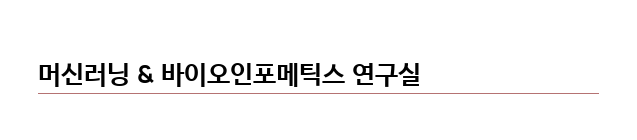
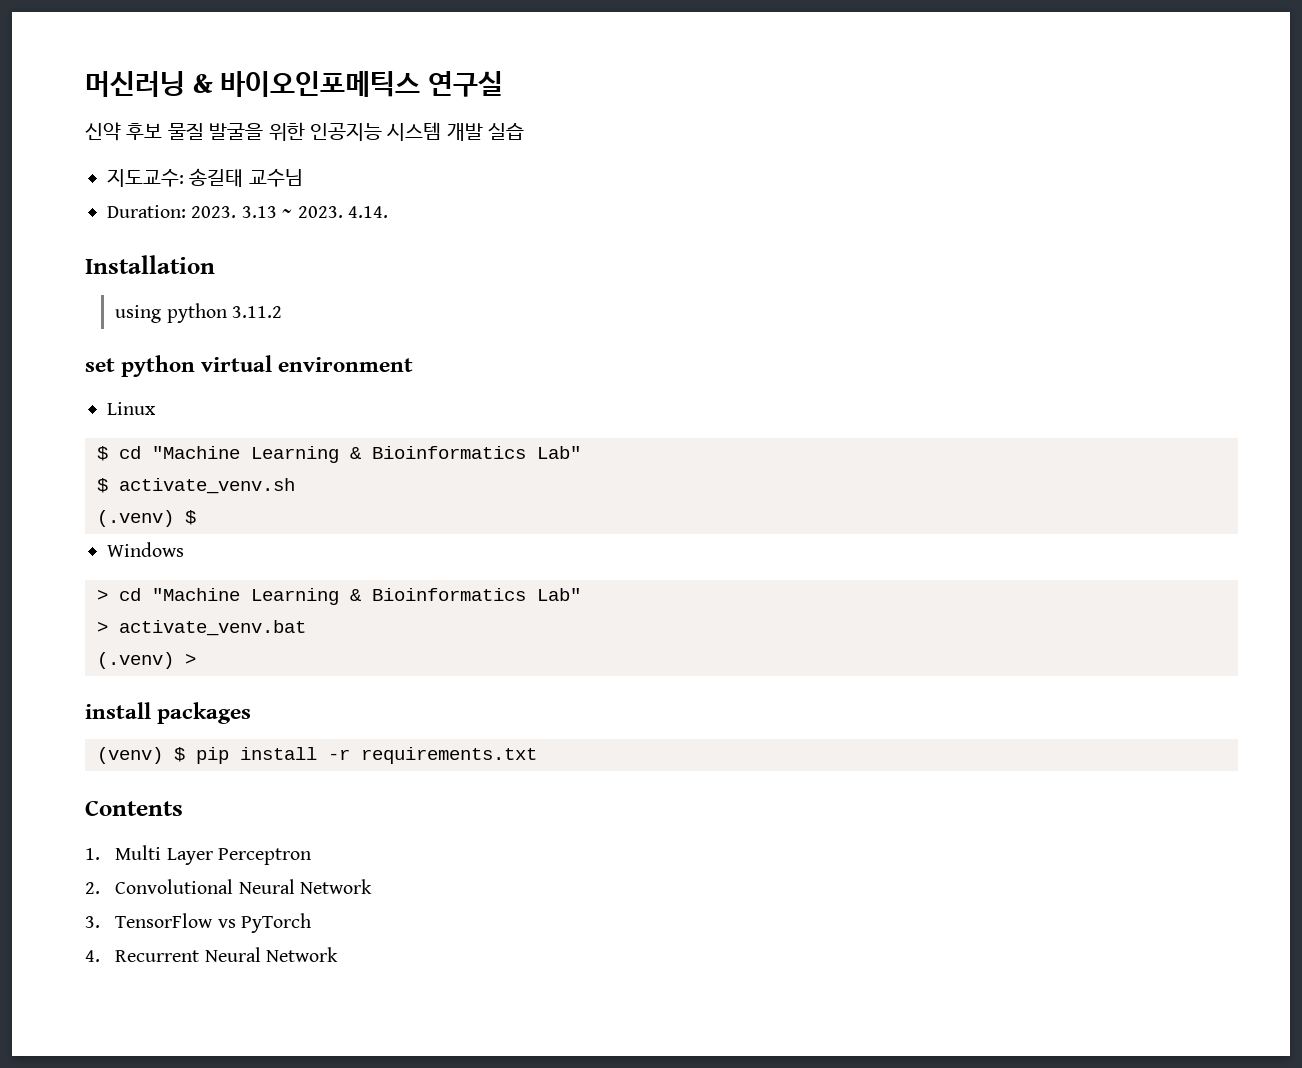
+ 신약 후보 물질 발굴을 위한 인공지능 시스템 개발 실습
+ 지도교수: 송길태 교수님
+ Duration: 2023. 3.13 ~ 2023. 4.14.
+ Installation
+ using python 3.11.2
+ set python virtual environment
+ Linux
+ $ cd "Machine Learning & Bioinformatics Lab"
+ $ activate_venv.sh
+ (.venv) $
+ Windows
+ > cd "Machine Learning & Bioinformatics Lab"
+ > activate_venv.bat
+ (.venv) >
+ install packages
+ (venv) $ pip install -r requirements.txt
+ Contents
+ 1. Multi Layer Perceptron
+ 2. Convolutional Neural Network
+ 3. TensorFlow vs PyTorch
+ 4. Recurrent Neural Network

